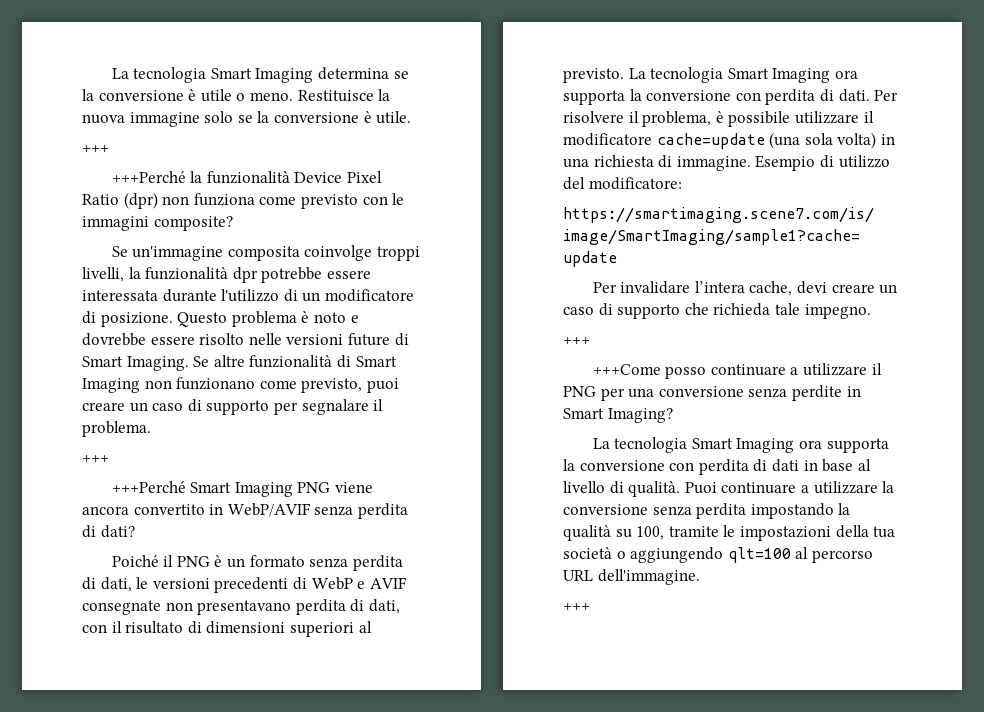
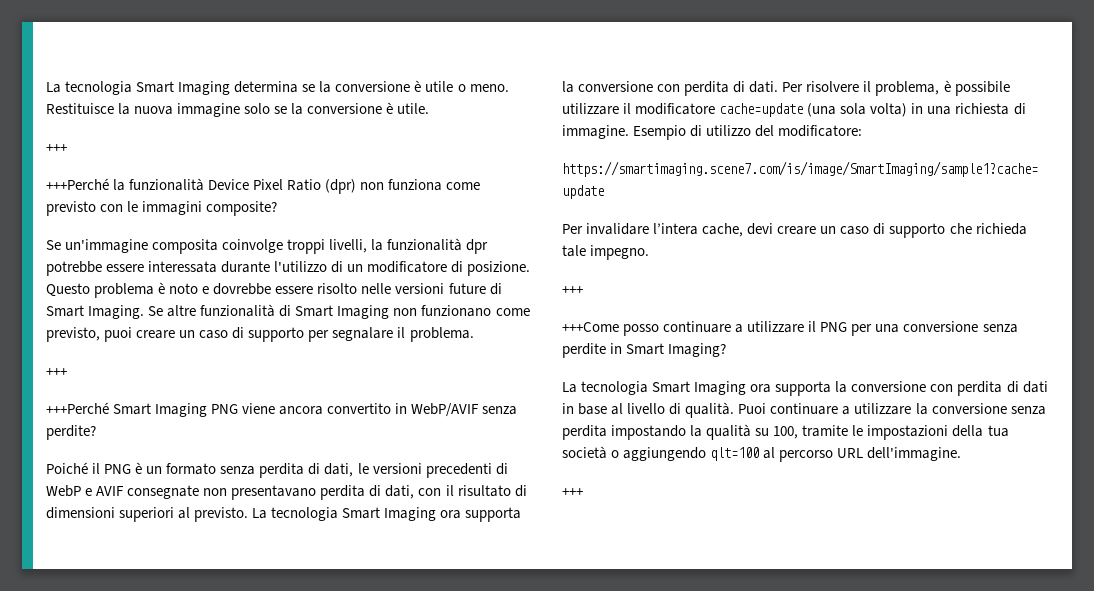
- +++Perché Smart Imaging PNG viene ancora convertito in WebP/AVIF senza perdita di dati?
+ +++Perché Smart Imaging PNG viene ancora convertito in WebP/AVIF senza perdite?

